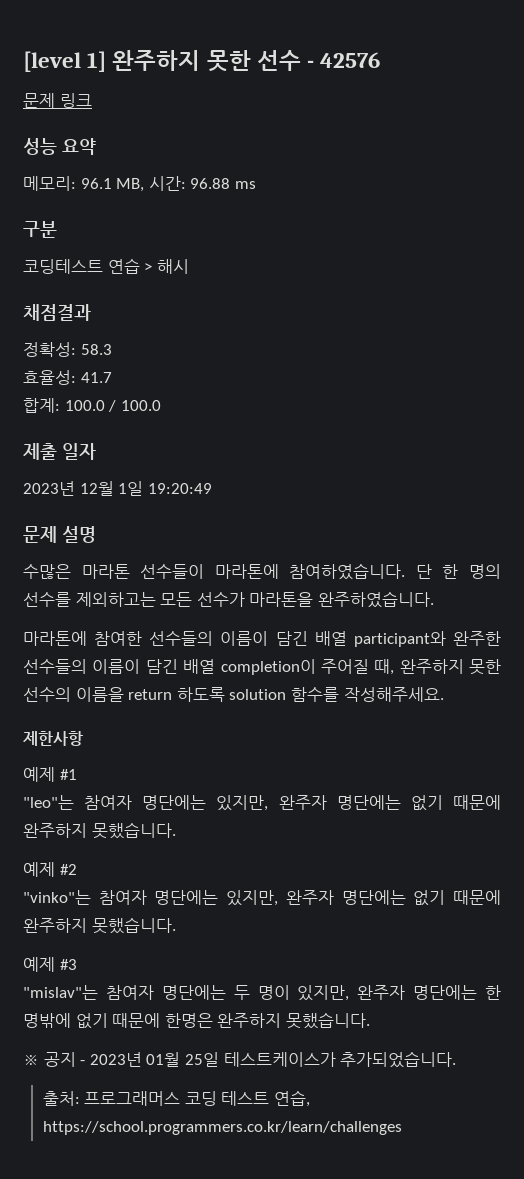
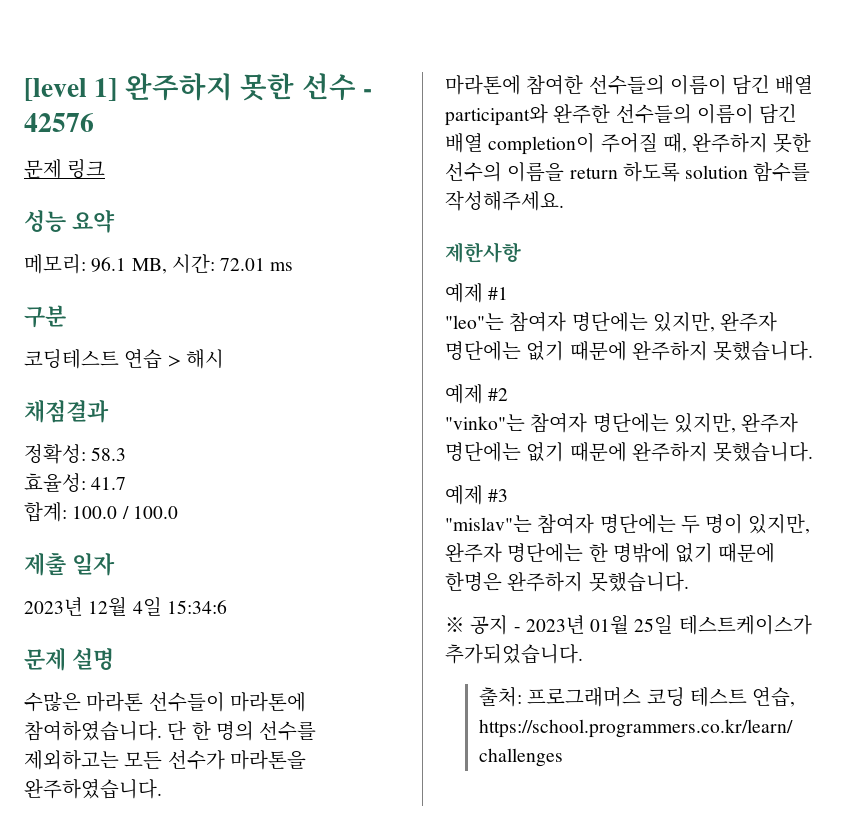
- 메모리: 96.1 MB, 시간: 96.88 ms
+ 메모리: 96.1 MB, 시간: 72.01 ms
- 2023년 12월 1일 19:20:49
+ 2023년 12월 4일 15:34:6

